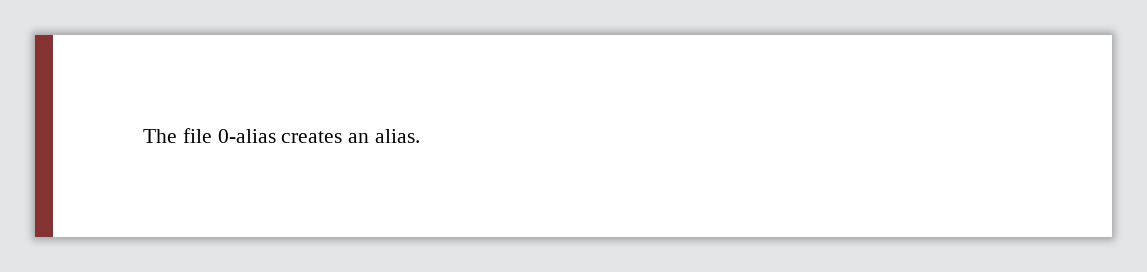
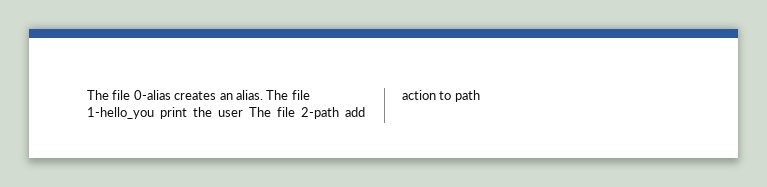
+ The file 1-hello_you print the user The file 2-path add action to path

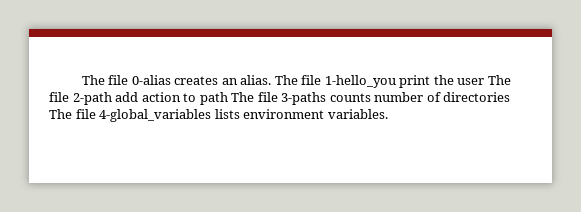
- The file 1-hello_you print the user The file 2-path add action to path
+ The file 1-hello_you print the user The file 2-path add action to path The file 3-paths counts number of directories The file 4-global_variables lists environment variables.

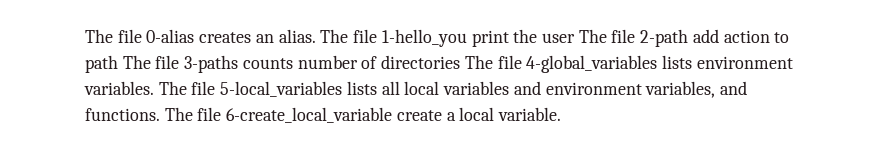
+ The file 5-local_variables lists all local variables and environment variables, and functions. The file 6-create_local_variable create a local variable.

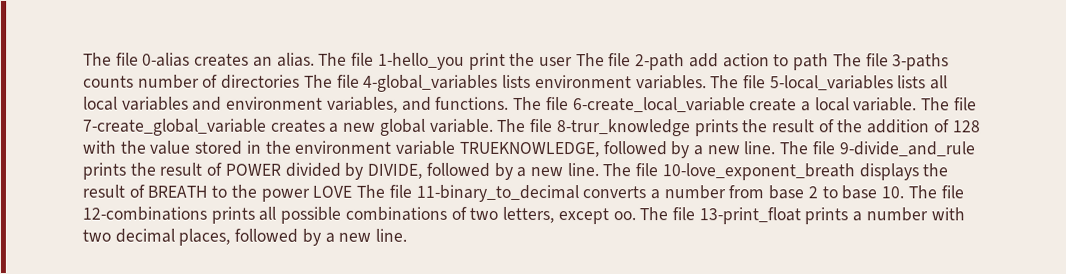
+ The file 7-create_global_variable creates a new global variable. The file 8-trur_knowledge prints the result of the addition of 128 with the value stored in the environment variable TRUEKNOWLEDGE, followed by a new line. The file 9-divide_and_rule prints the result of POWER divided by DIVIDE, followed by a new line. The file 10-love_exponent_breath displays the result of BREATH to the power LOVE The file 11-binary_to_decimal converts a number from base 2 to base 10. The file 12-combinations prints all possible combinations of two letters, except oo. The file 13-print_float prints a number with two decimal places, followed by a new line.

